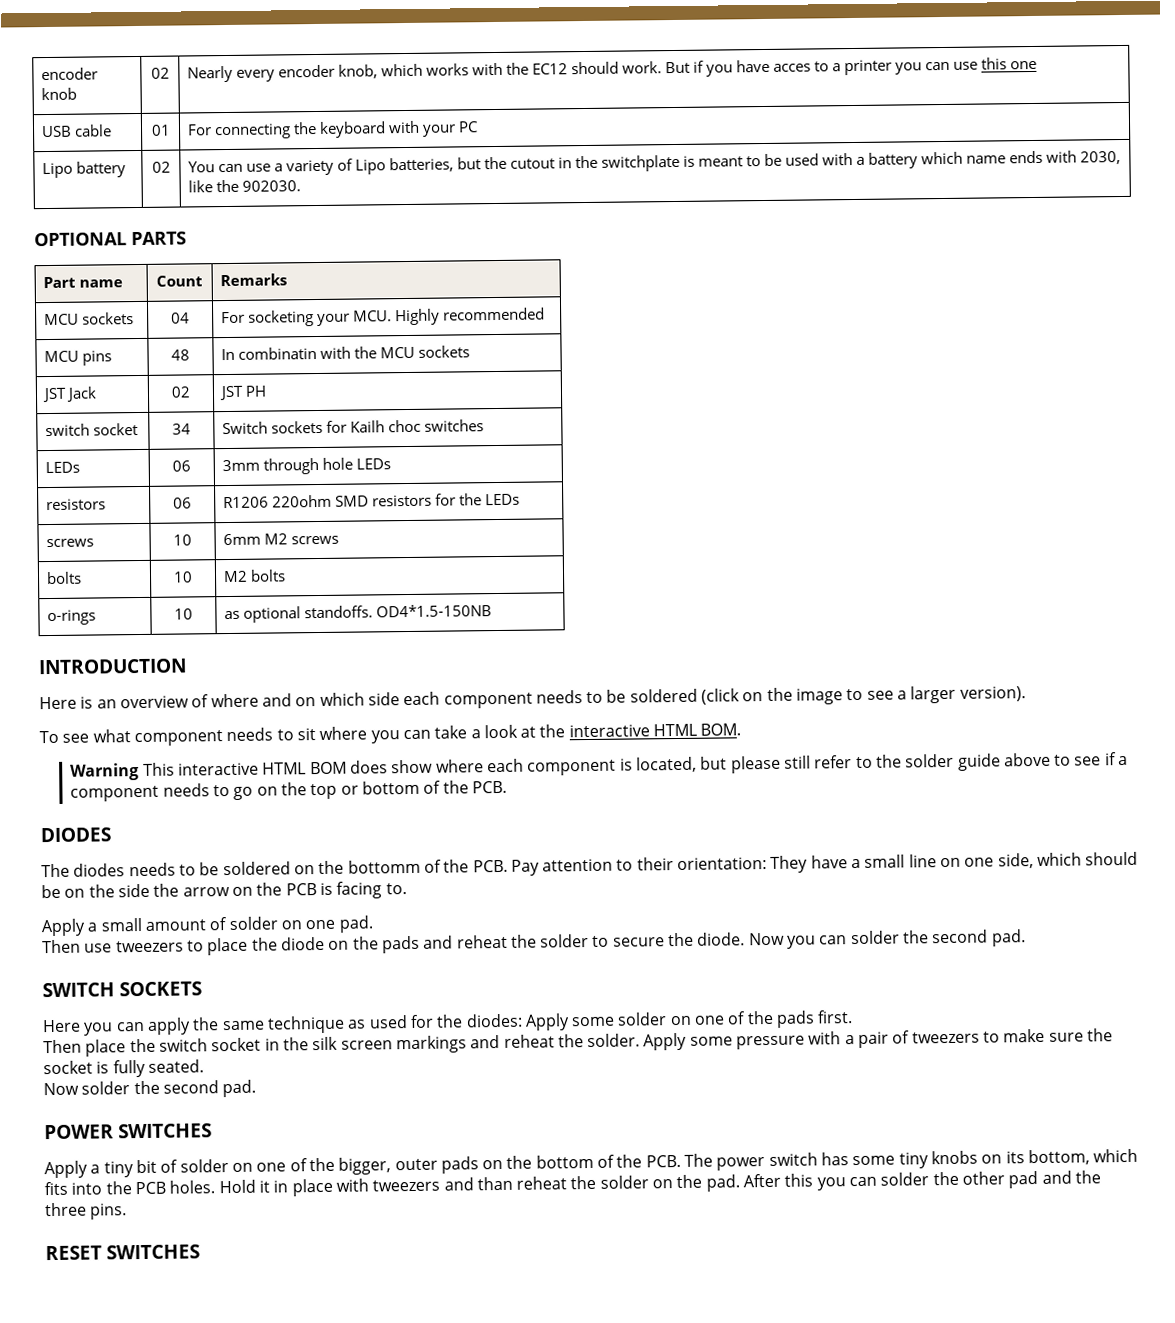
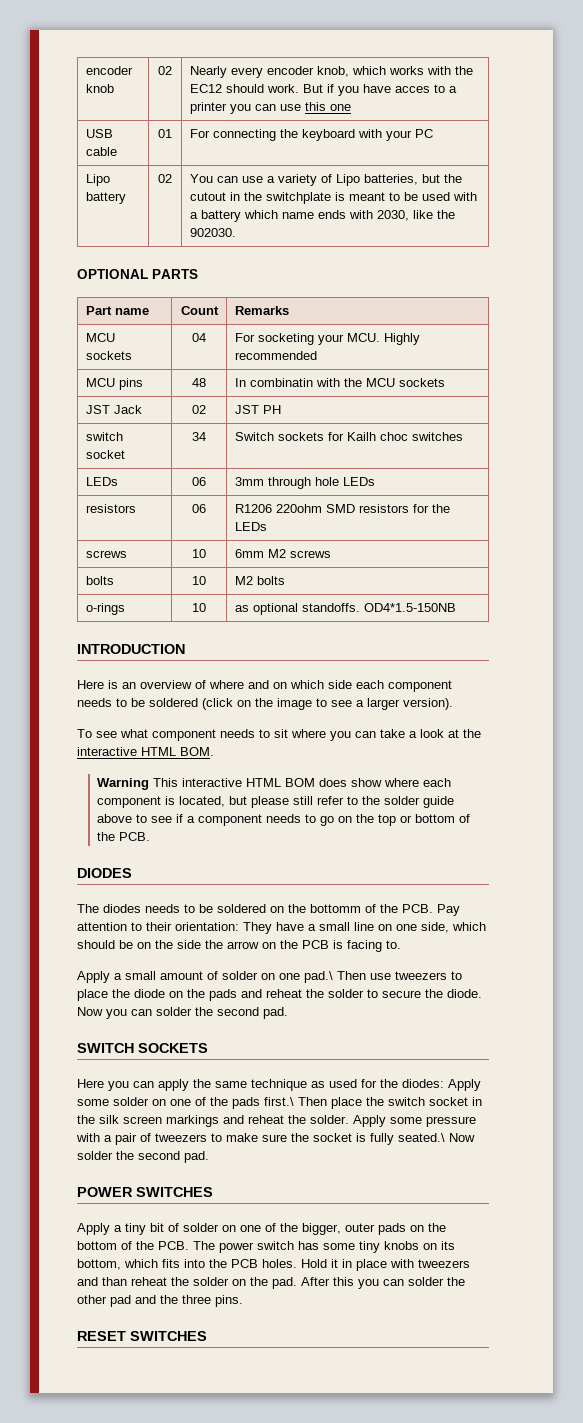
- Apply a small amount of solder on one pad.
- Then use tweezers to place the diode on the pads and reheat the solder to secure the diode.
+ Apply a small amount of solder on one pad.\ Then use tweezers to place the diode on the pads and reheat the solder to secure the diode.
- Here you can apply the same technique as used for the diodes: Apply some solder on one of the pads first.
- Then place the switch socket in the silk screen markings and reheat the solder.
+ Here you can apply the same technique as used for the diodes: Apply some solder on one of the pads first.\ Then place the switch socket in the silk screen markings and reheat the solder.
- Apply some pressure with a pair of tweezers to make sure the socket is fully seated.
- Now solder the second pad.
+ Apply some pressure with a pair of tweezers to make sure the socket is fully seated.\ Now solder the second pad.

